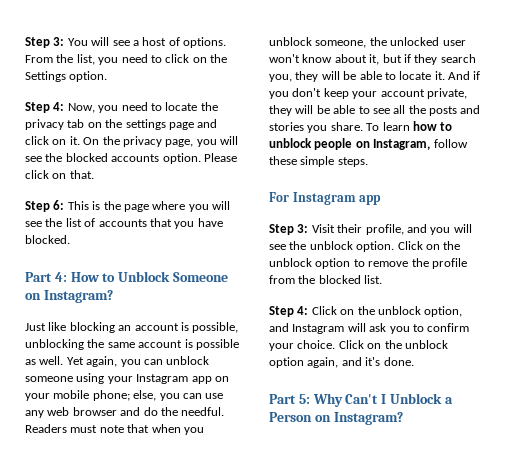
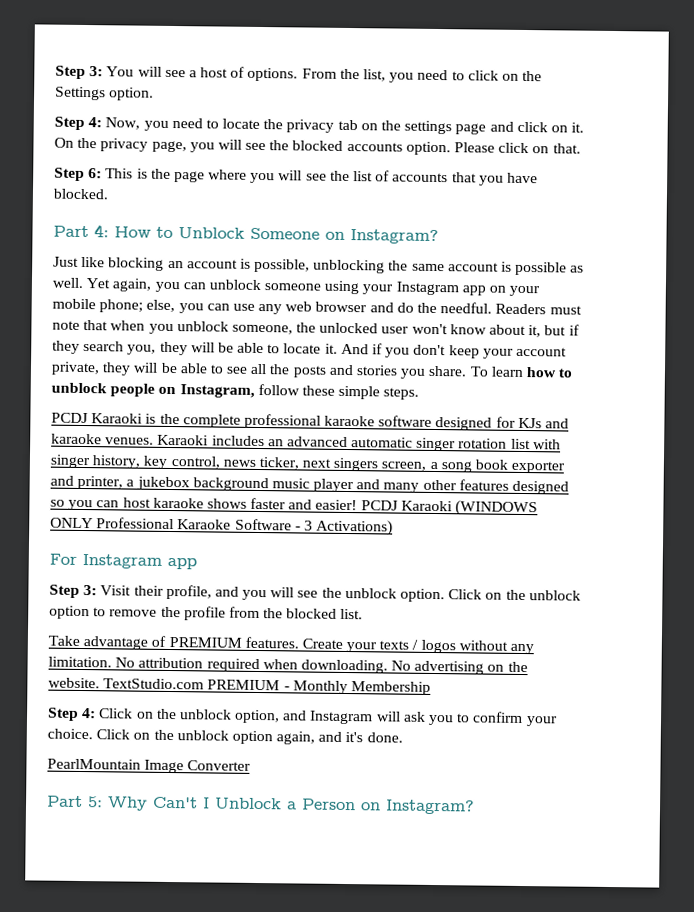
+ PCDJ Karaoki is the complete professional karaoke software designed for KJs and karaoke venues. Karaoki includes an advanced automatic singer rotation list with singer history, key control, news ticker, next singers screen, a song book exporter and printer, a jukebox background music player and many other features designed so you can host karaoke shows faster and easier! PCDJ Karaoki (WINDOWS ONLY Professional Karaoke Software - 3 Activations)
+ Take advantage of PREMIUM features. Create your texts / logos without any limitation. No attribution required when downloading. No advertising on the website. TextStudio.com PREMIUM - Monthly Membership
+ PearlMountain Image Converter

